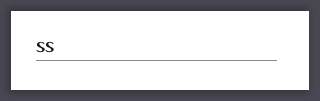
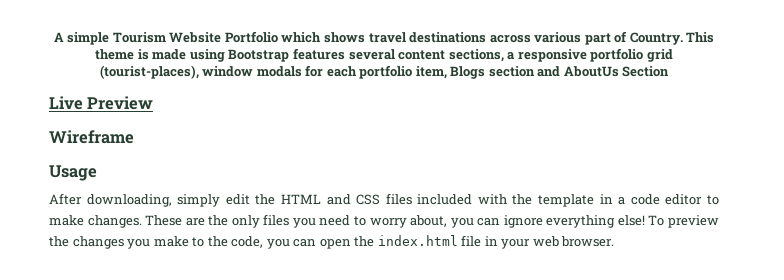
- ss
+ A simple Tourism Website Portfolio which shows travel destinations across various part of Country. This theme is made using Bootstrap features several content sections, a responsive portfolio grid (tourist-places), window modals for each portfolio item, Blogs section and AboutUs Section
+ Live Preview
+ Wireframe
+ Usage
+ After downloading, simply edit the HTML and CSS files included with the template in a code editor to make changes. These are the only files you need to worry about, you can ignore everything else! To preview the changes you make to the code, you can open the index.html file in your web browser.

